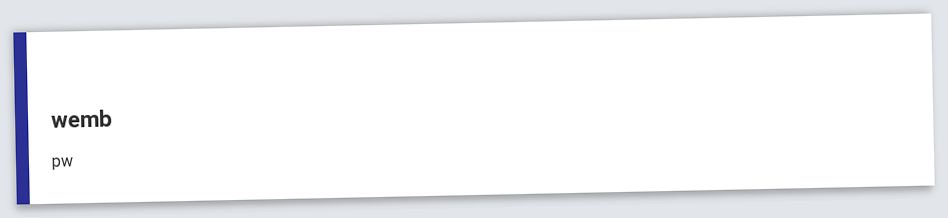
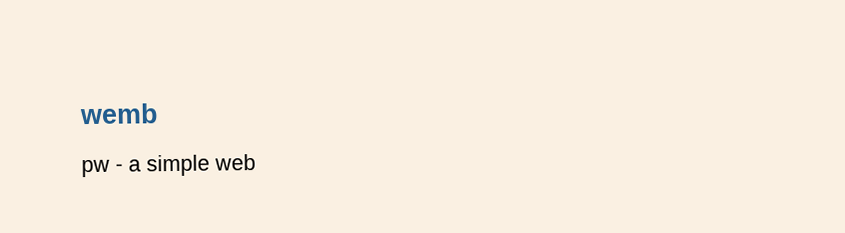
- pw
+ pw - a simple web

